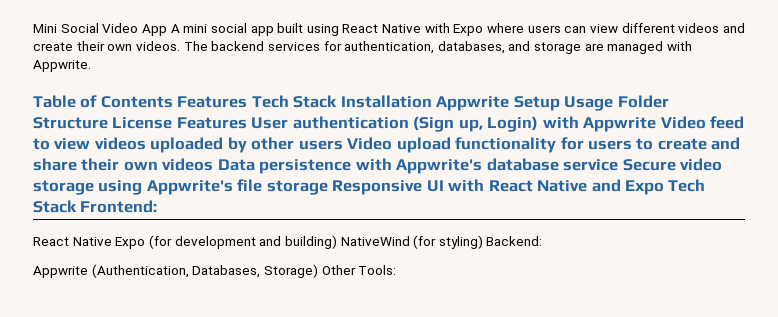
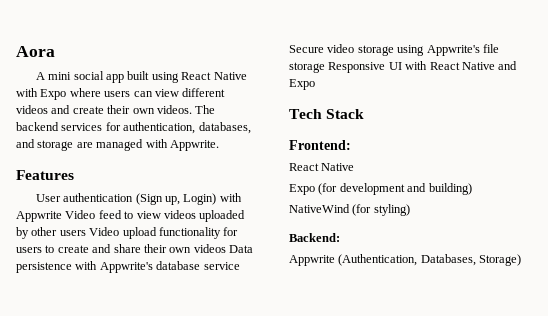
- Mini Social Video App A mini social app built using React Native with Expo where users can view different videos and create their own videos.
+ Aora
+ A mini social app built using React Native with Expo where users can view different videos and create their own videos.
- Table of Contents Features Tech Stack Installation Appwrite Setup Usage Folder Structure License Features User authentication (Sign up, Login) with Appwrite Video feed to view videos uploaded by other users Video upload functionality for users to create and share their own videos Data persistence with Appwrite's database service Secure video storage using Appwrite's file storage Responsive UI with React Native and Expo Tech Stack Frontend:
- React Native Expo (for development and building) NativeWind (for styling) Backend:
+ Features
+ User authentication (Sign up, Login) with Appwrite Video feed to view videos uploaded by other users Video upload functionality for users to create and share their own videos Data persistence with Appwrite's database service Secure video storage using Appwrite's file storage Responsive UI with React Native and Expo
+ Tech Stack
+ Frontend:
+ React Native
+ Expo (for development and building)
+ NativeWind (for styling)
+ Backend:
- Appwrite (Authentication, Databases, Storage) Other Tools:
+ Appwrite (Authentication, Databases, Storage)

